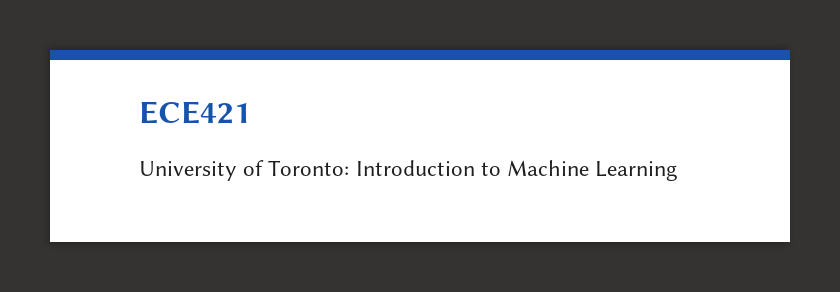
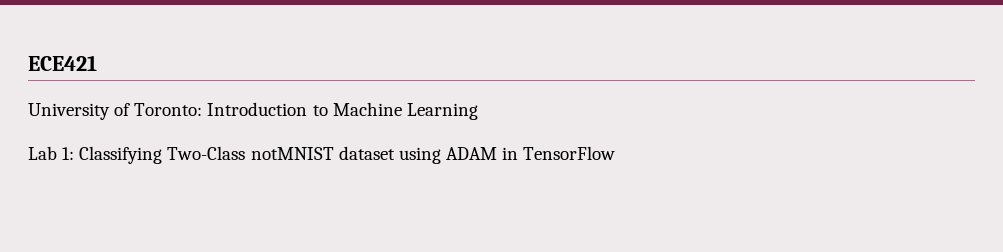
+ Lab 1: Classifying Two-Class notMNIST dataset using ADAM in TensorFlow

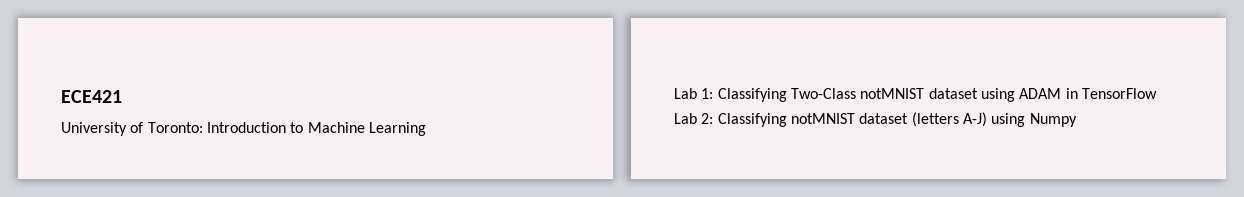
+ Lab 2: Classifying notMNIST dataset (letters A-J) using Numpy

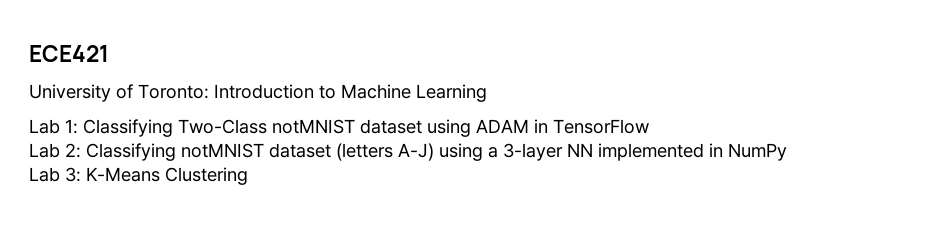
- Lab 2: Classifying notMNIST dataset (letters A-J) using Numpy
+ Lab 2: Classifying notMNIST dataset (letters A-J) using a 3-layer NN implemented in NumPy
+ Lab 3: K-Means Clustering

